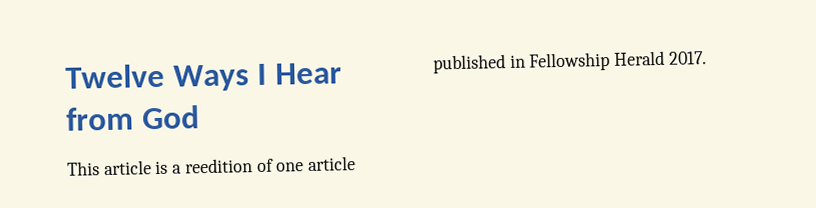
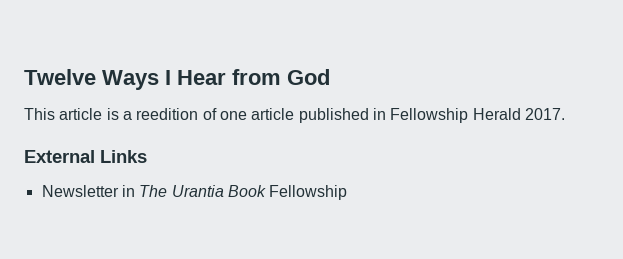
+ External Links
+ Newsletter in The Urantia Book Fellowship

